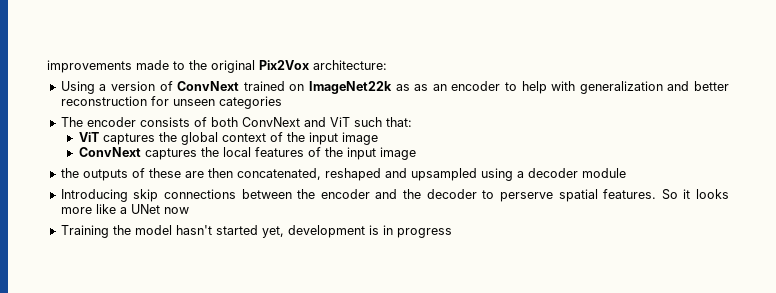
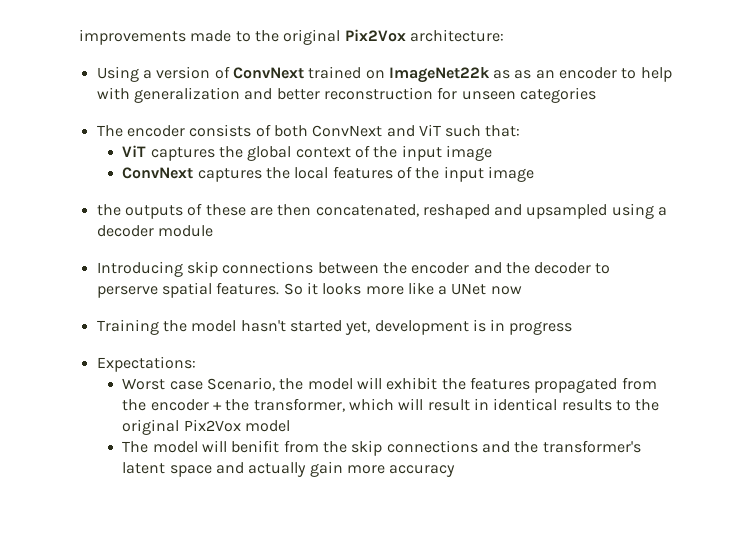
+ Expectations:
+ Worst case Scenario, the model will exhibit the features propagated from the encoder + the transformer, which will result in identical results to the original Pix2Vox model
+ The model will benifit from the skip connections and the transformer's latent space and actually gain more accuracy

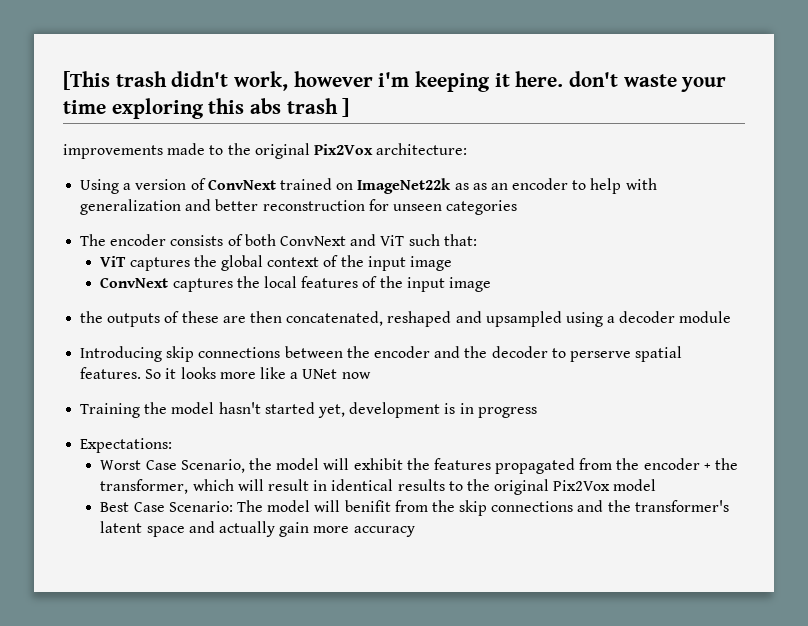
+ [This trash didn't work, however i'm keeping it here. don't waste your time exploring this abs trash ]
- Worst case Scenario, the model will exhibit the features propagated from the encoder + the transformer, which will result in identical results to the original Pix2Vox model
+ Worst Case Scenario, the model will exhibit the features propagated from the encoder + the transformer, which will result in identical results to the original Pix2Vox model
- The model will benifit from the skip connections and the transformer's latent space and actually gain more accuracy
+ Best Case Scenario: The model will benifit from the skip connections and the transformer's latent space and actually gain more accuracy

